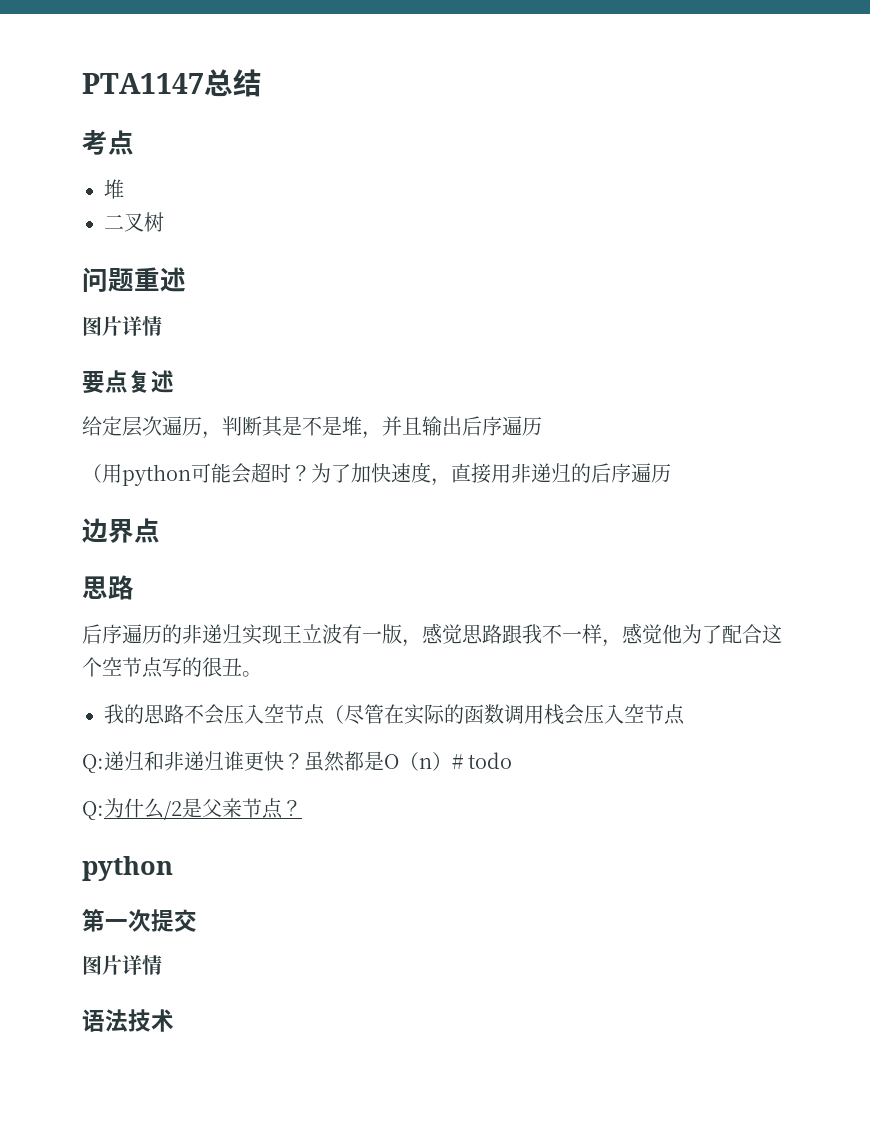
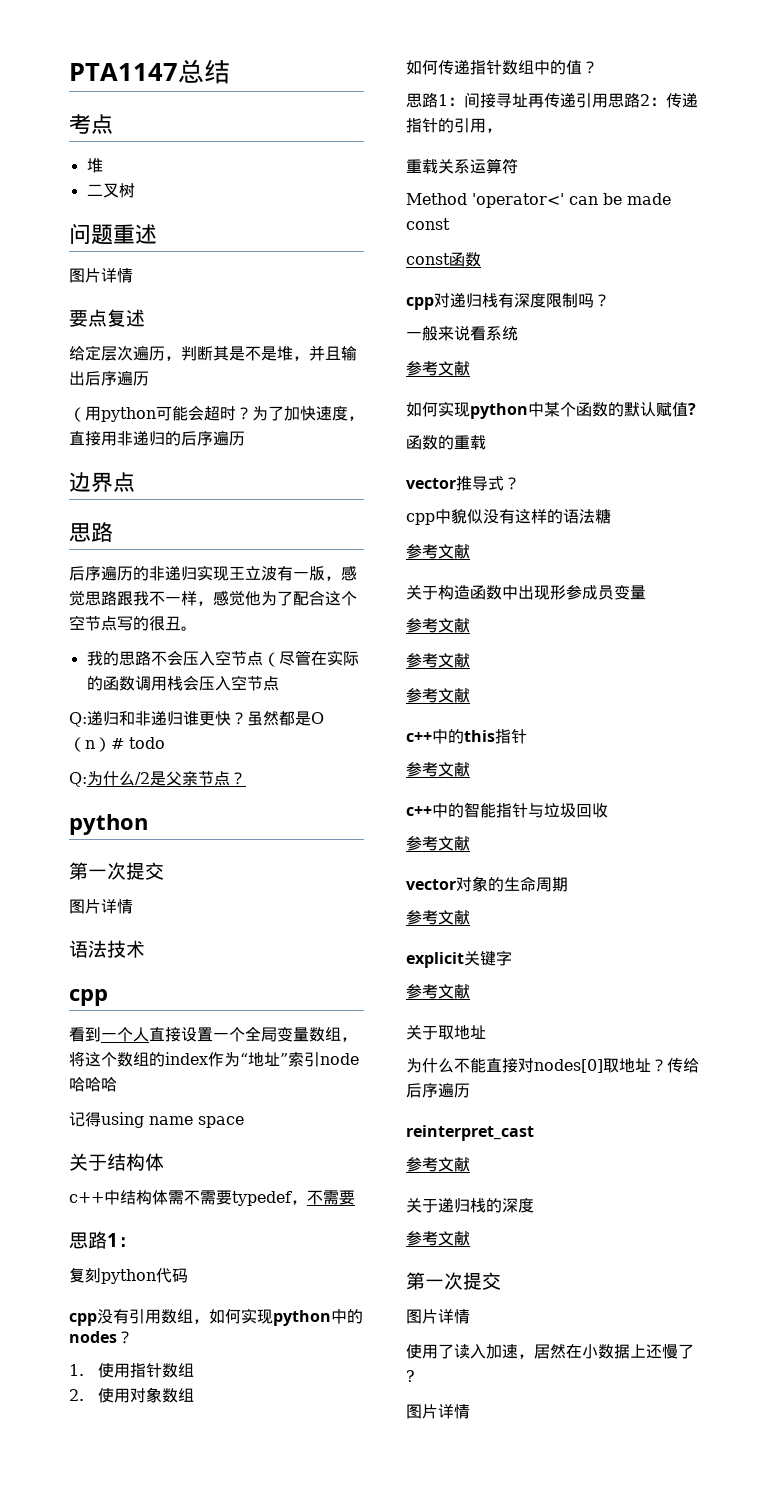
  语法技术
+ cpp
+ 看到一个人直接设置一个全局变量数组，将这个数组的index作为“地址”索引node哈哈哈
+ 记得using name space
+ 关于结构体
+ c++中结构体需不需要typedef，不需要
+ 思路1：
+ 复刻python代码
+ cpp没有引用数组，如何实现python中的nodes？
+ 1.使用指针数组
+ 2.使用对象数组
+ 如何传递指针数组中的值？
+ 思路1：间接寻址再传递引用思路2：传递指针的引用，
+ 重载关系运算符
+ Method 'operator<' can be made const
+ const函数
+ cpp对递归栈有深度限制吗？
+ 一般来说看系统
+ 参考文献
+ 如何实现python中某个函数的默认赋值?
+ 函数的重载
+ vector推导式？
+ cpp中貌似没有这样的语法糖
+ 参考文献
+ 关于构造函数中出现形参成员变量
+ 参考文献
+ 参考文献
+ 参考文献
+ c++中的this指针
+ 参考文献
+ c++中的智能指针与垃圾回收
+ 参考文献
+ vector对象的生命周期
+ 参考文献
+ explicit关键字
+ 参考文献
+ 关于取地址
+ 为什么不能直接对nodes[0]取地址？传给后序遍历
+ reinterpret_cast
+ 参考文献
+ 关于递归栈的深度
+ 参考文献
+ 第一次提交
+ 图片详情
+ 使用了读入加速，居然在小数据上还慢了?
+ 图片详情

